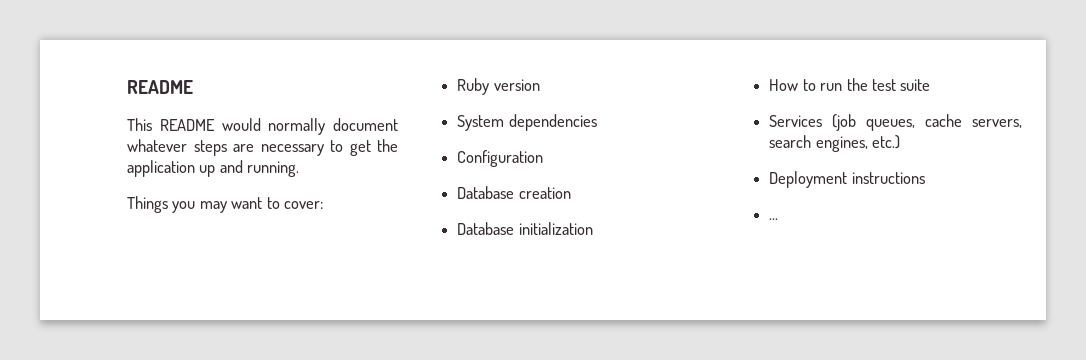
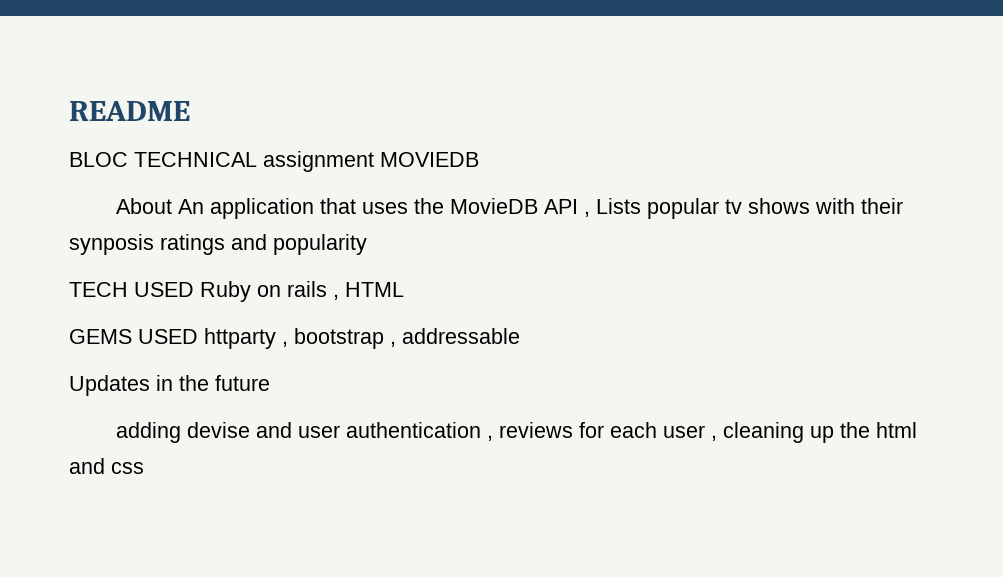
- This README would normally document whatever steps are necessary to get the application up and running.
- Things you may want to cover:
- Ruby version
- System dependencies
- Configuration
- Database creation
- Database initialization
- How to run the test suite
- Services (job queues, cache servers, search engines, etc.)
- Deployment instructions
- ...
+ BLOC TECHNICAL assignment MOVIEDB
+ About An application that uses the MovieDB API , Lists popular tv shows with their synposis ratings and popularity
+ TECH USED Ruby on rails , HTML
+ GEMS USED httparty , bootstrap , addressable
+ Updates in the future
+ adding devise and user authentication , reviews for each user , cleaning up the html and css

